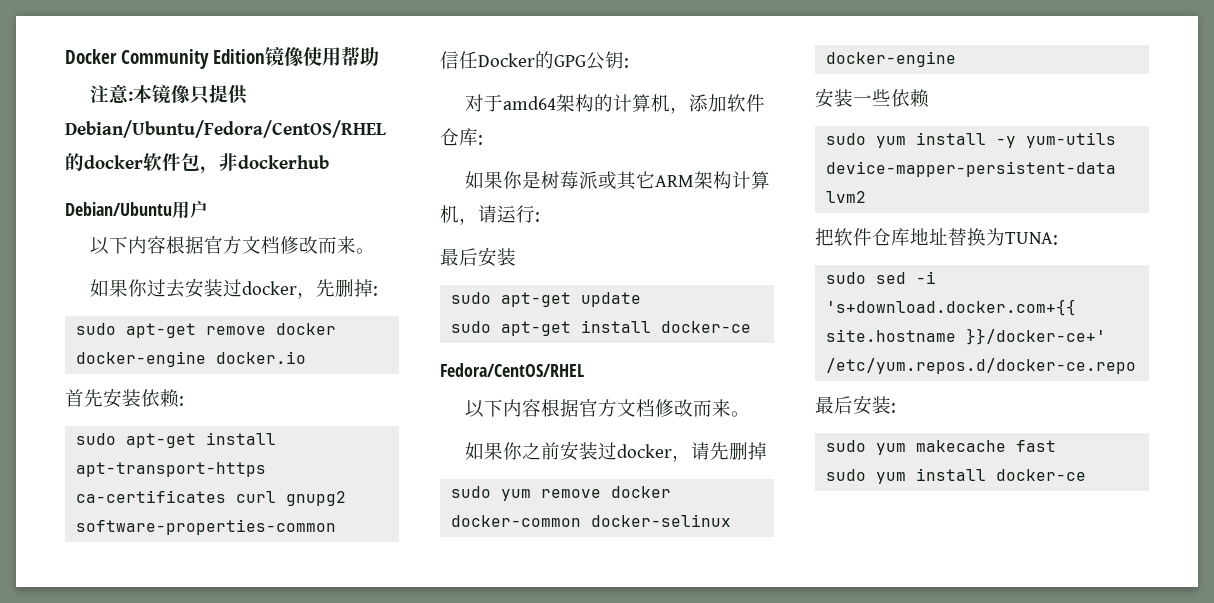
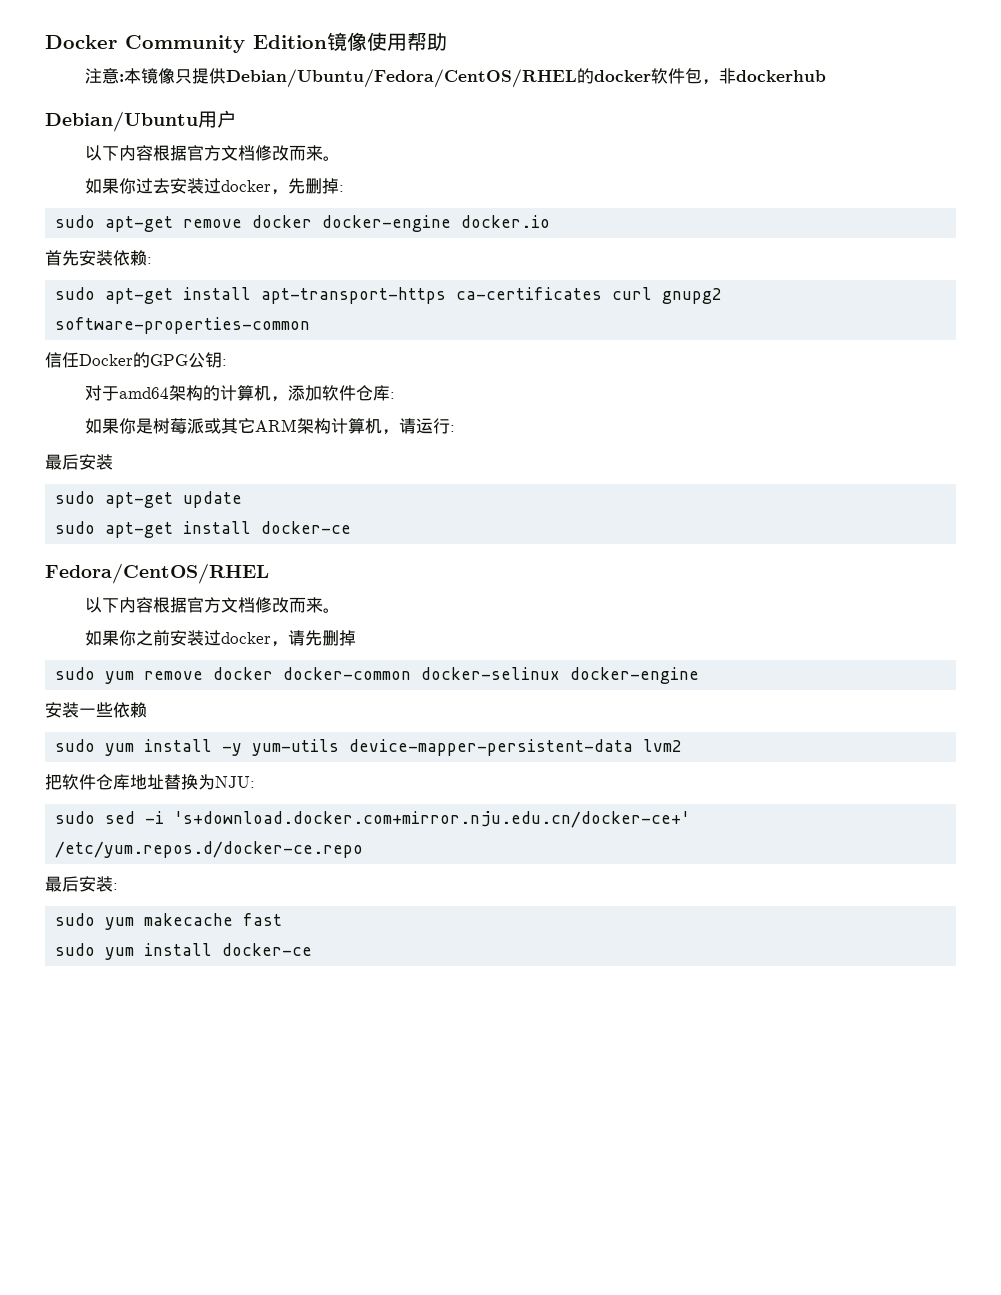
- 把软件仓库地址替换为TUNA:
+ 把软件仓库地址替换为NJU:
- sudo sed -i 's+download.docker.com+{{ site.hostname }}/docker-ce+' /etc/yum.repos.d/docker-ce.repo
+ sudo sed -i 's+download.docker.com+mirror.nju.edu.cn/docker-ce+' /etc/yum.repos.d/docker-ce.repo

